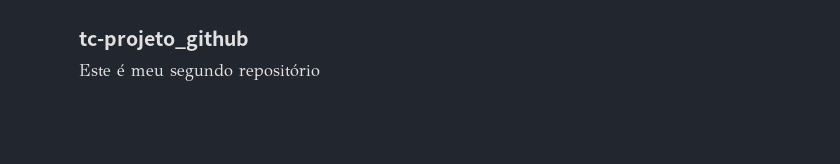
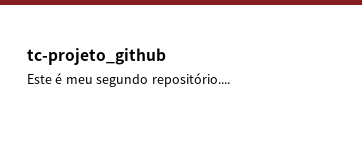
- Este é meu segundo repositório
+ Este é meu segundo repositório....

